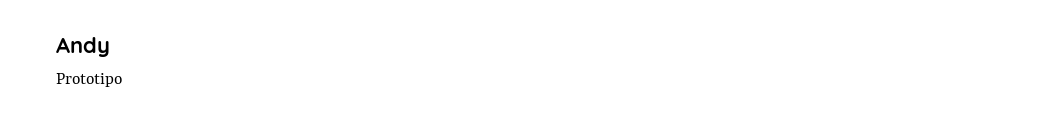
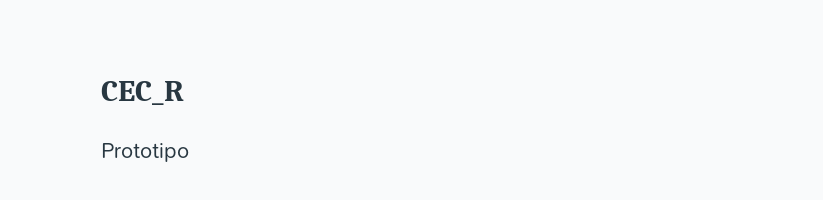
- Andy
+ CEC_R

